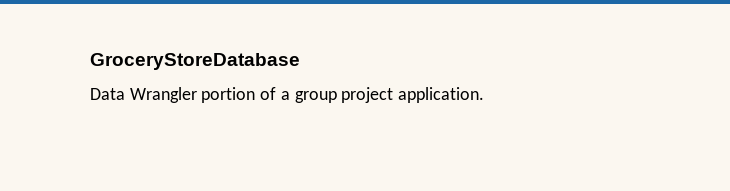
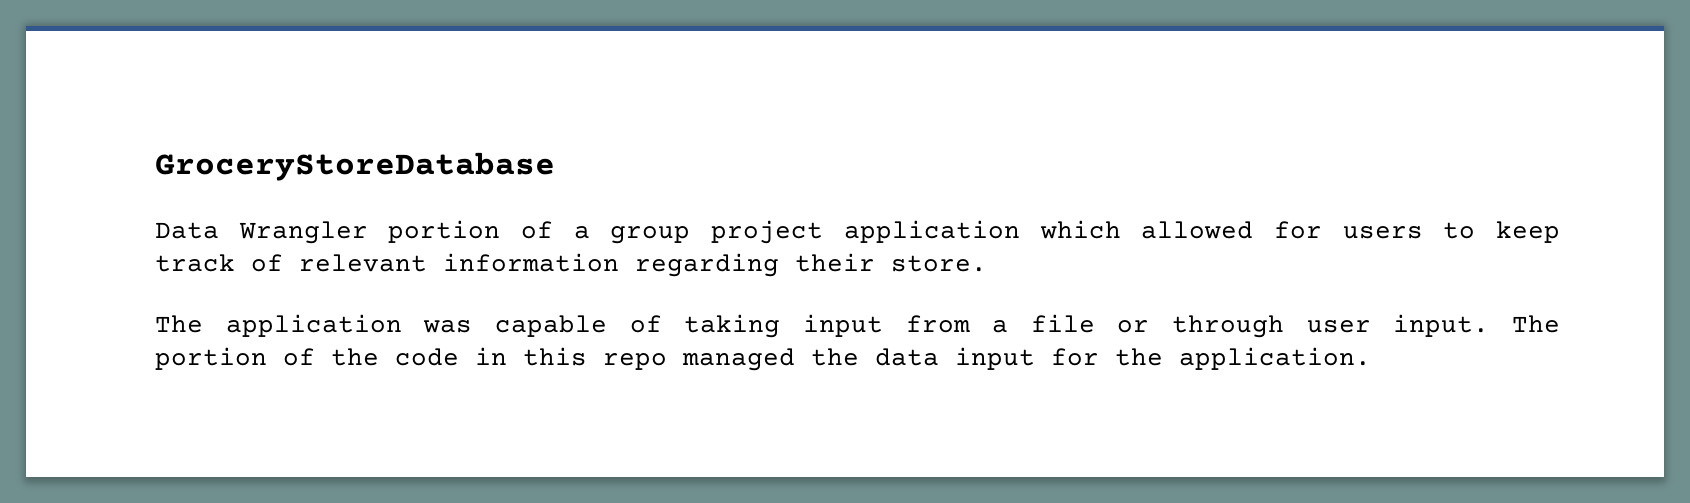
- Data Wrangler portion of a group project application.
+ Data Wrangler portion of a group project application which allowed for users to keep track of relevant information regarding their store.
+ The application was capable of taking input from a file or through user input. The portion of the code in this repo managed the data input for the application.

